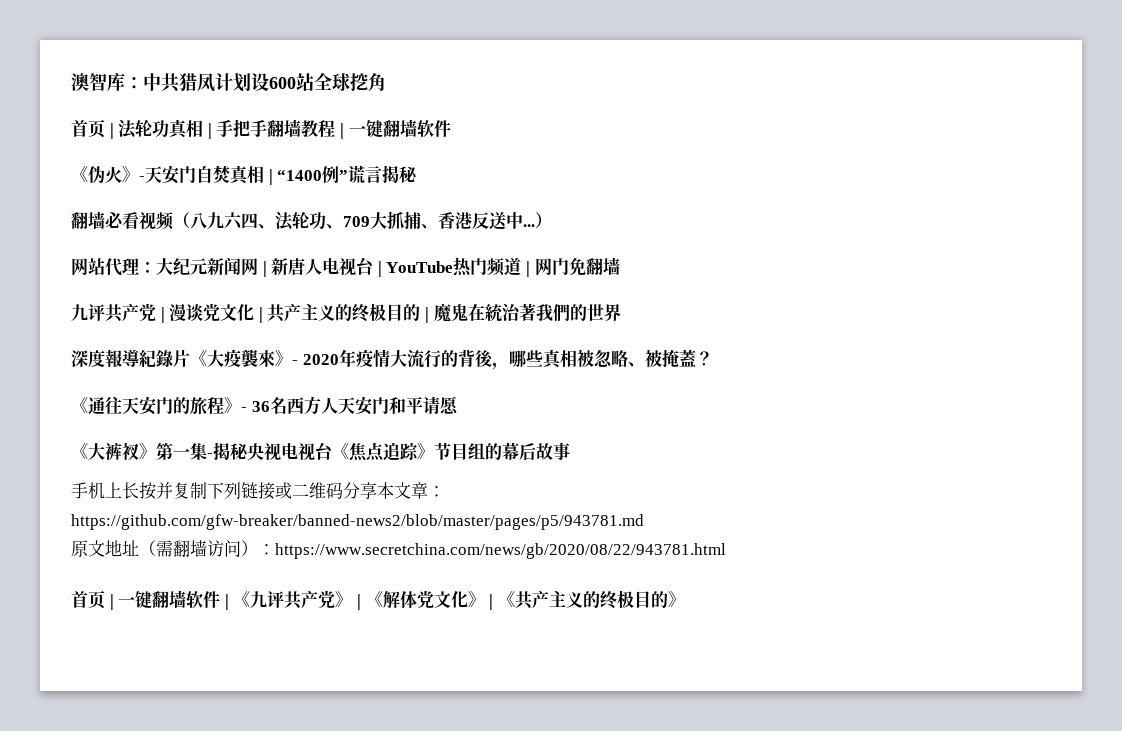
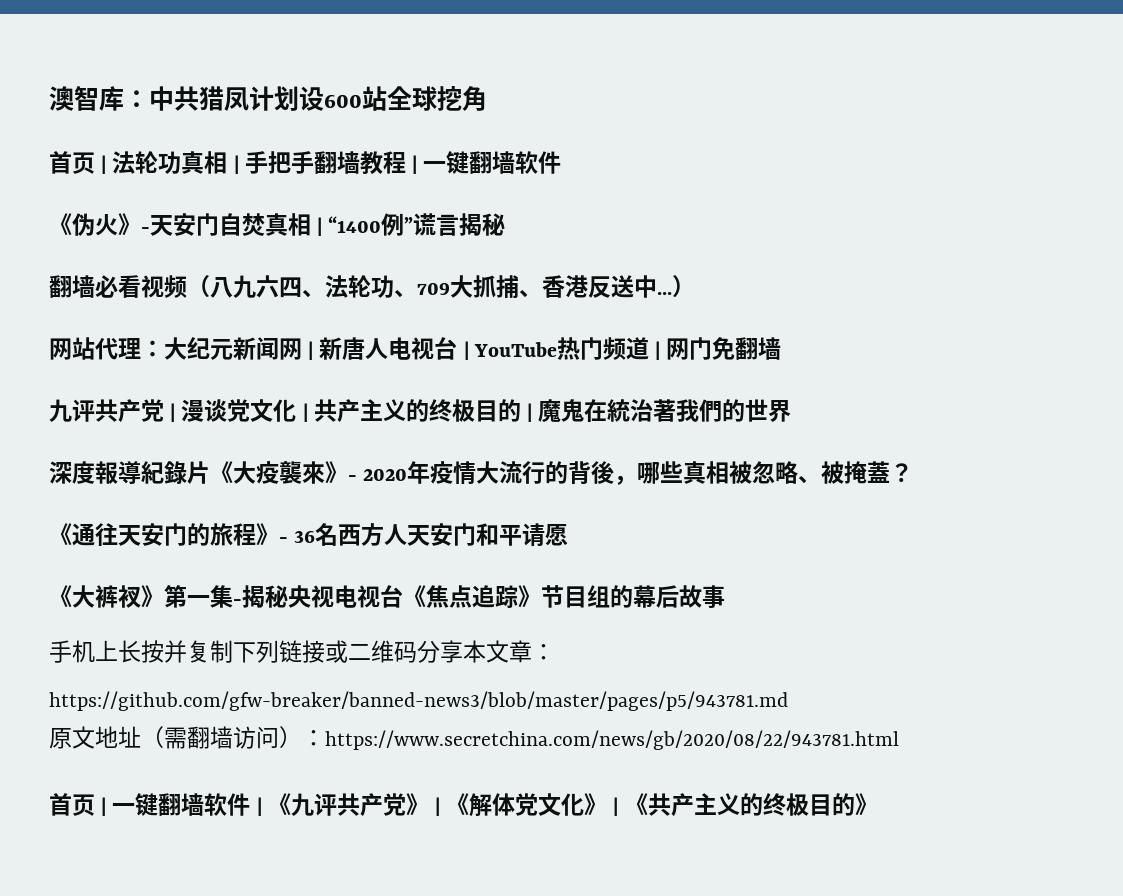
- https://github.com/gfw-breaker/banned-news2/blob/master/pages/p5/943781.md
+ https://github.com/gfw-breaker/banned-news3/blob/master/pages/p5/943781.md

